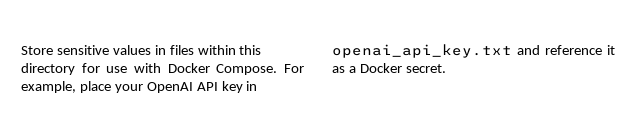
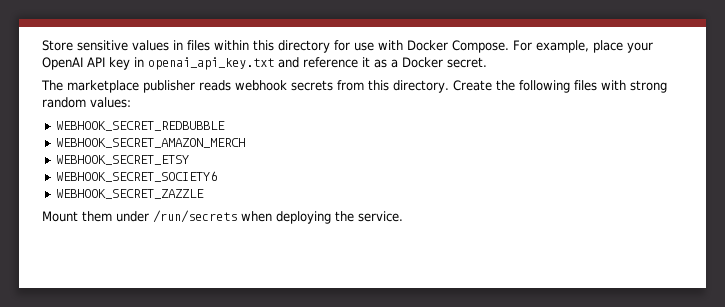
+ The marketplace publisher reads webhook secrets from this directory. Create the following files with strong random values:
+ WEBHOOK_SECRET_REDBUBBLE
+ WEBHOOK_SECRET_AMAZON_MERCH
+ WEBHOOK_SECRET_ETSY
+ WEBHOOK_SECRET_SOCIETY6
+ WEBHOOK_SECRET_ZAZZLE
+ Mount them under /run/secrets when deploying the service.

